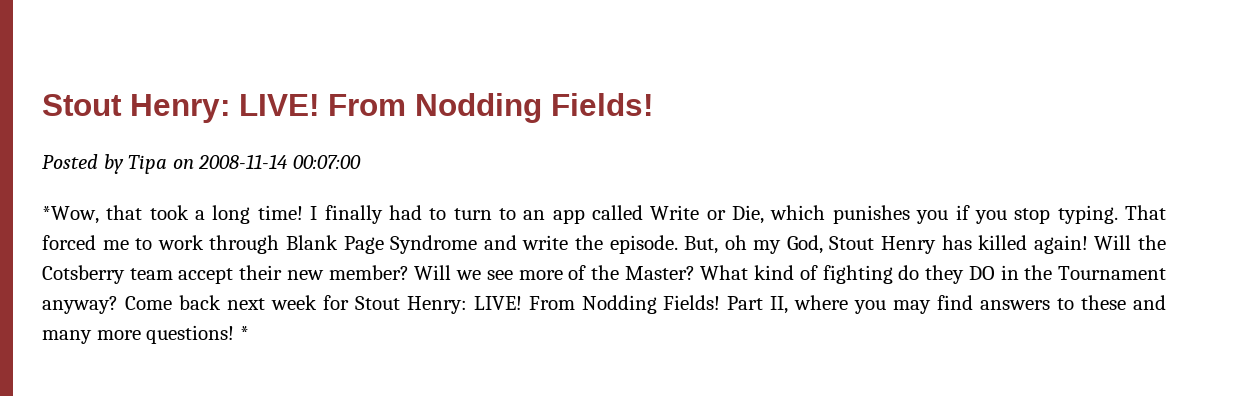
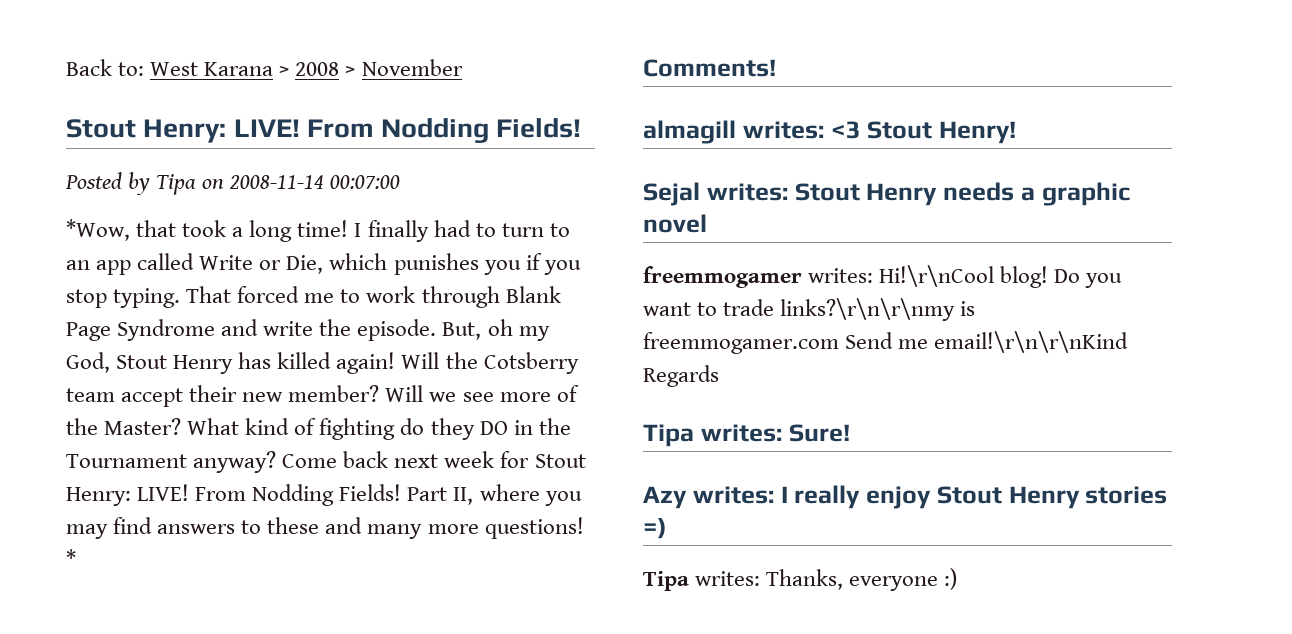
+ Back to: West Karana > 2008 > November
+ Comments!
+ almagill writes: <3 Stout Henry!
+ Sejal writes: Stout Henry needs a graphic novel
+ freemmogamer writes: Hi!\r\nCool blog! Do you want to trade links?\r\n\r\nmy is freemmogamer.com Send me email!\r\n\r\nKind Regards
+ Tipa writes: Sure!
+ Azy writes: I really enjoy Stout Henry stories =)
+ Tipa writes: Thanks, everyone :)

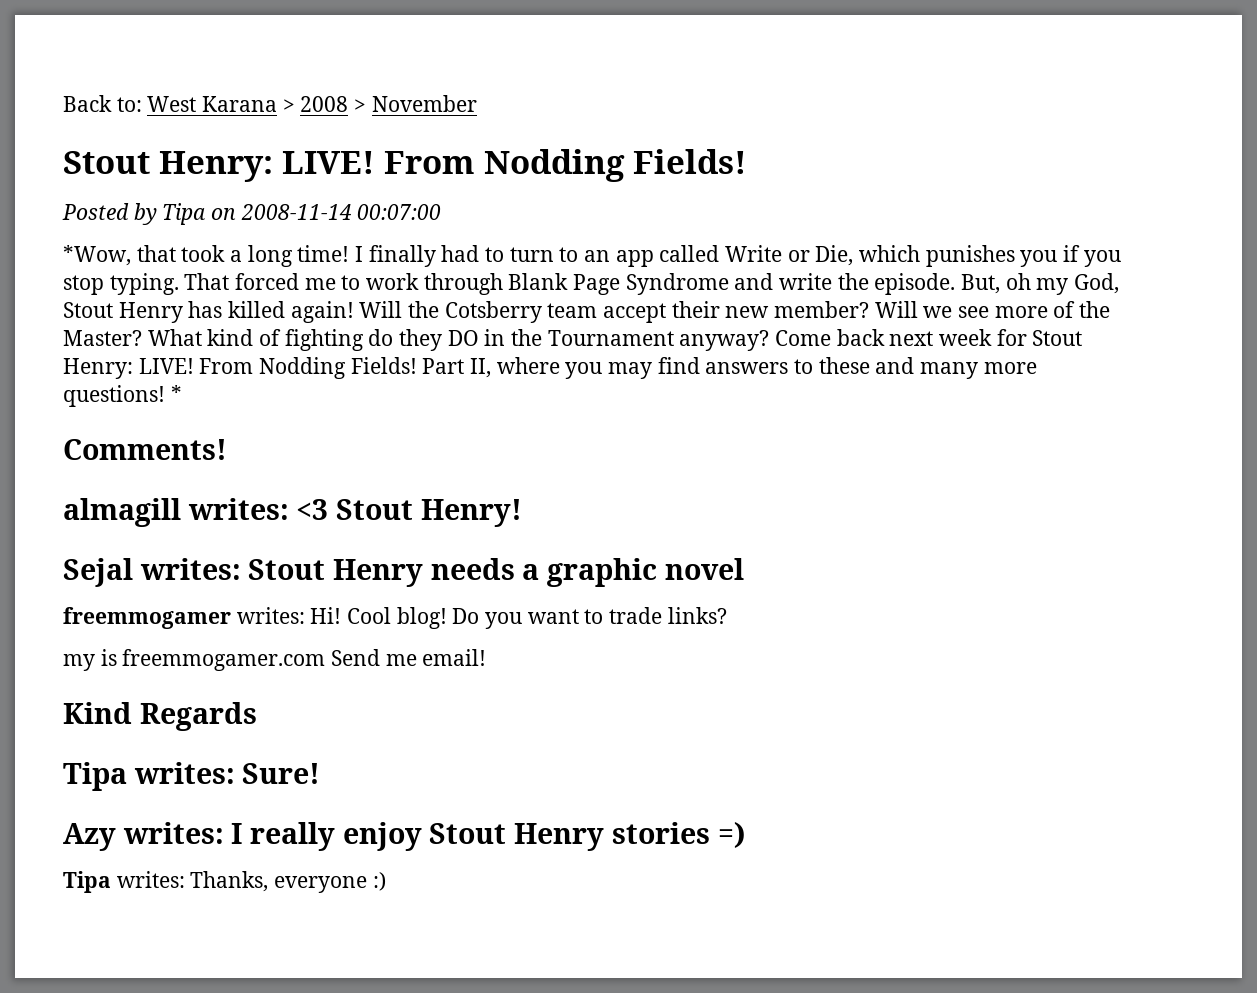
- freemmogamer writes: Hi!\r\nCool blog!
+ freemmogamer writes: Hi! Cool blog!
- Do you want to trade links?\r\n\r\nmy is freemmogamer.com Send me email!\r\n\r\nKind Regards
+ Do you want to trade links?
+ my is freemmogamer.com Send me email!
+ Kind Regards

